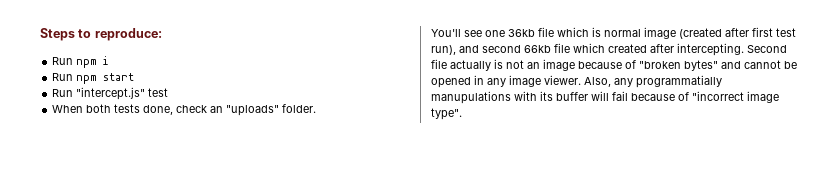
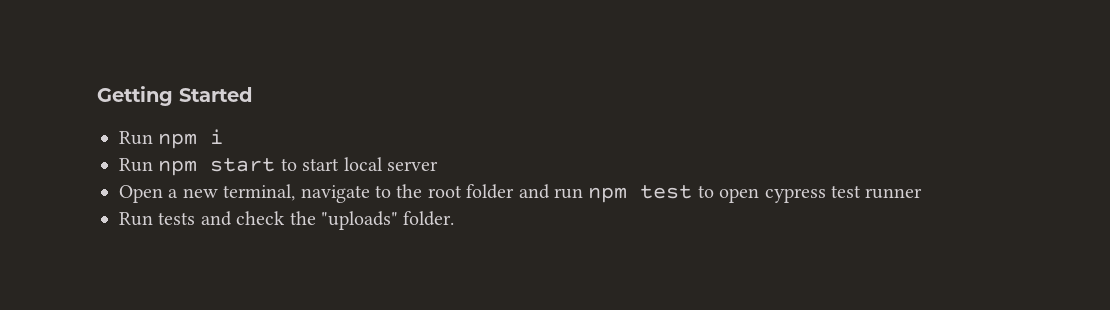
- Steps to reproduce:
+ Getting Started
- Run npm start
- Run "intercept.js" test
- When both tests done, check an "uploads" folder.
- You'll see one 36kb file which is normal image (created after first test run), and second 66kb file which created after intercepting. Second file actually is not an image because of "broken bytes" and cannot be opened in any image viewer. Also, any programmatially manupulations with its buffer will fail because of "incorrect image type".
+ Run npm start to start local server
+ Open a new terminal, navigate to the root folder and run npm test to open cypress test runner
+ Run tests and check the "uploads" folder.

